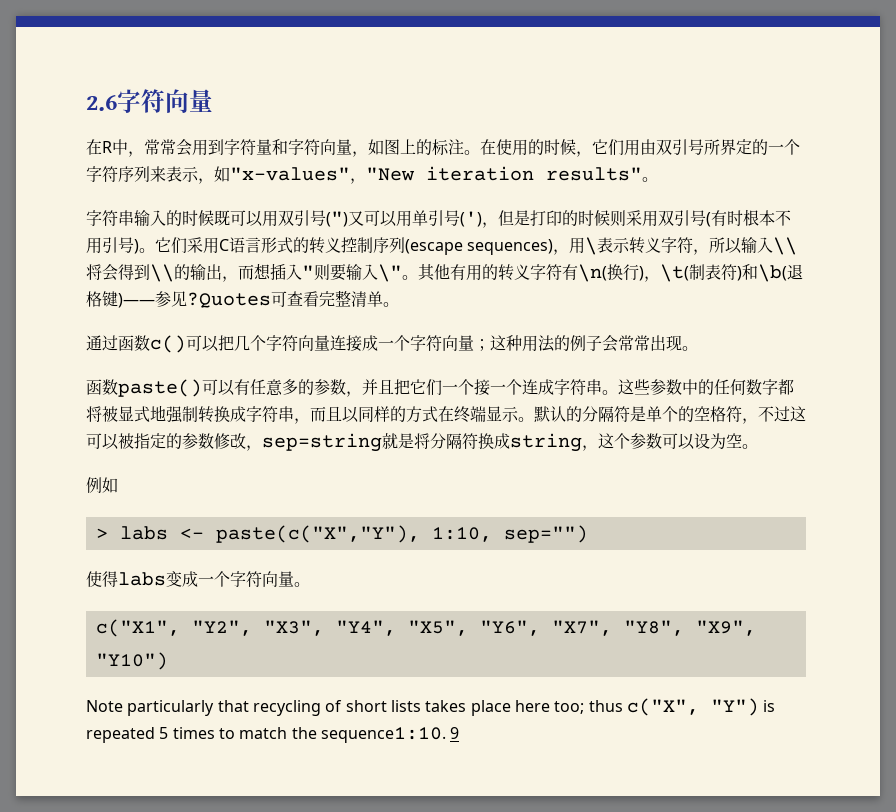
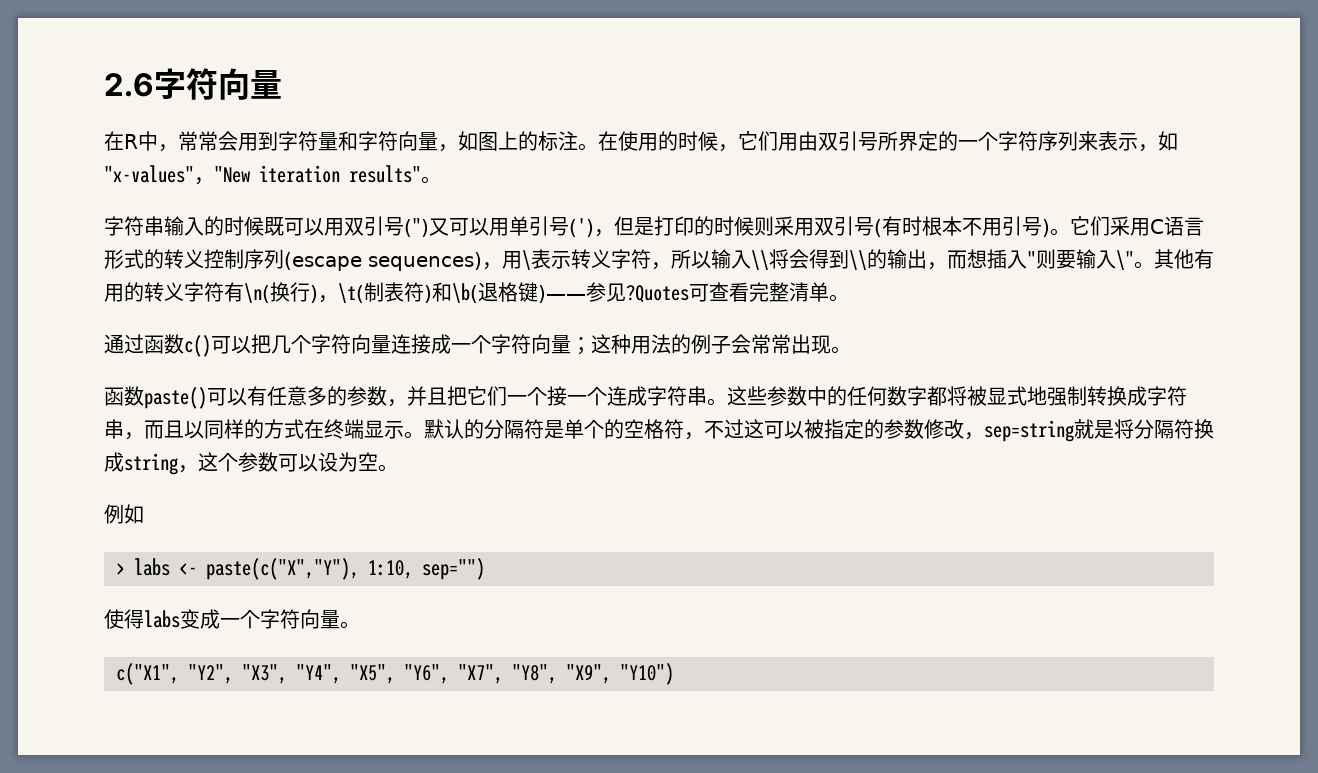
- Note particularly that recycling of short lists takes place here too; thus c("X", "Y") is repeated 5 times to match the sequence1:10. 9

